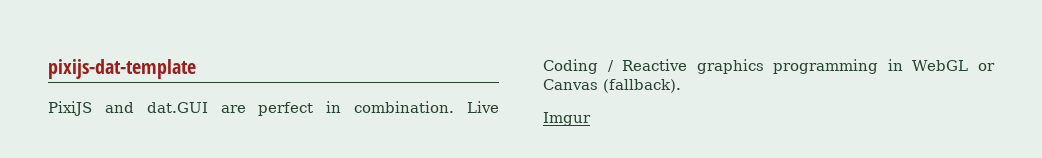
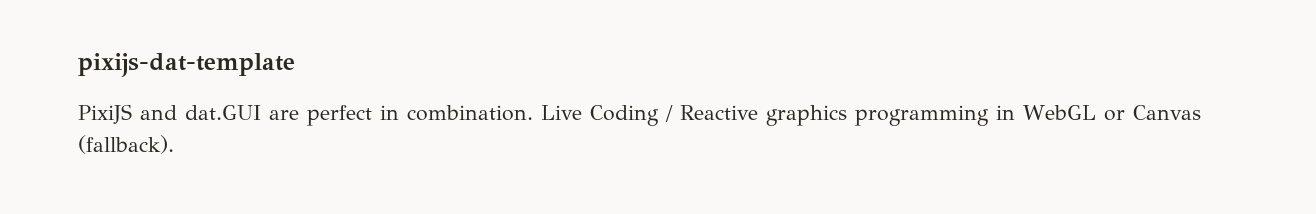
- Imgur

